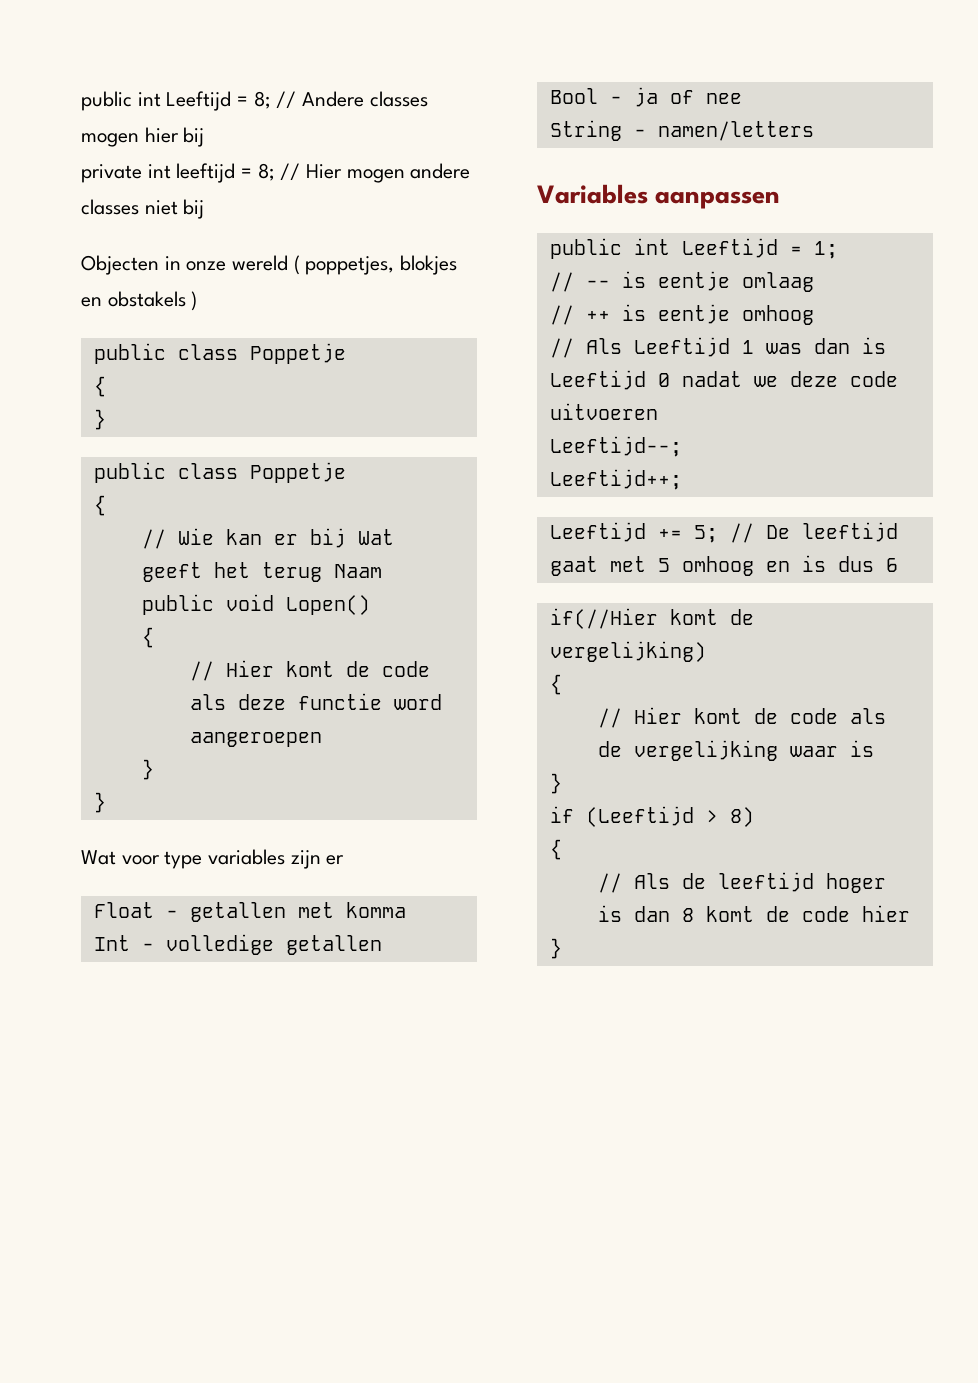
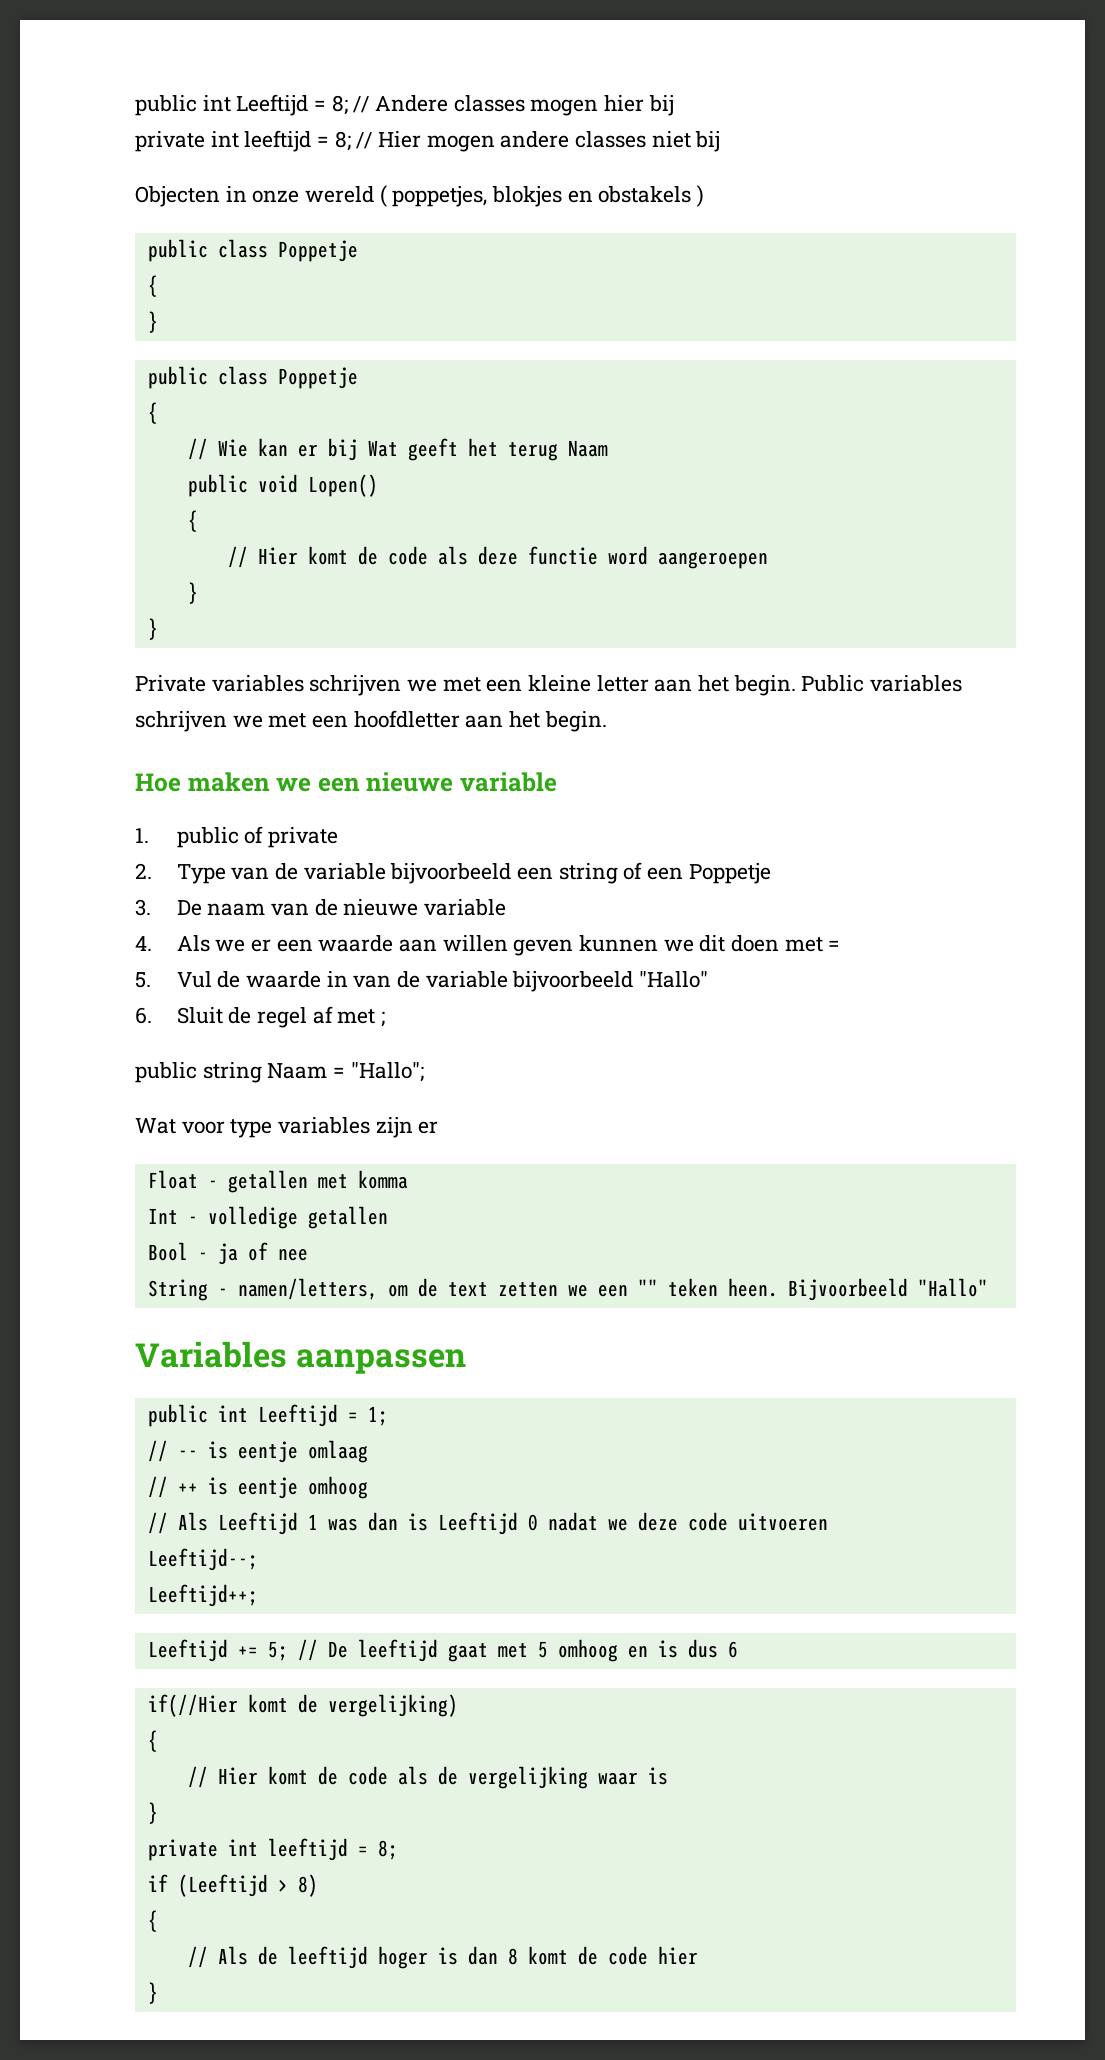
+ Private variables schrijven we met een kleine letter aan het begin. Public variables schrijven we met een hoofdletter aan het begin.
+ Hoe maken we een nieuwe variable
+ 1. public of private
+ 2. Type van de variable bijvoorbeeld een string of een Poppetje
+ 3. De naam van de nieuwe variable
+ 4. Als we er een waarde aan willen geven kunnen we dit doen met =
+ 5. Vul de waarde in van de variable bijvoorbeeld "Hallo"
+ 6. Sluit de regel af met ;
+ public string Naam = "Hallo";
- String - namen/letters
+ String - namen/letters, om de text zetten we een "" teken heen. Bijvoorbeeld "Hallo"
  // Hier komt de code als de vergelijking waar is
  }
+ private int leeftijd = 8;

